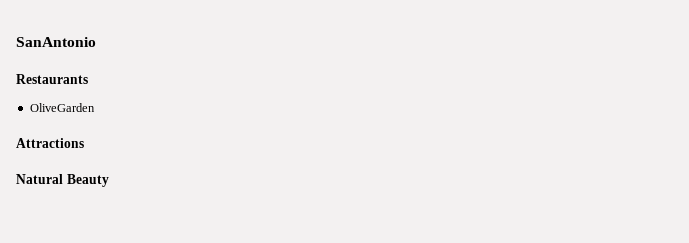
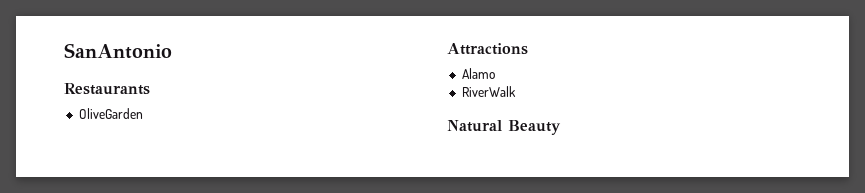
+ Alamo
+ RiverWalk

